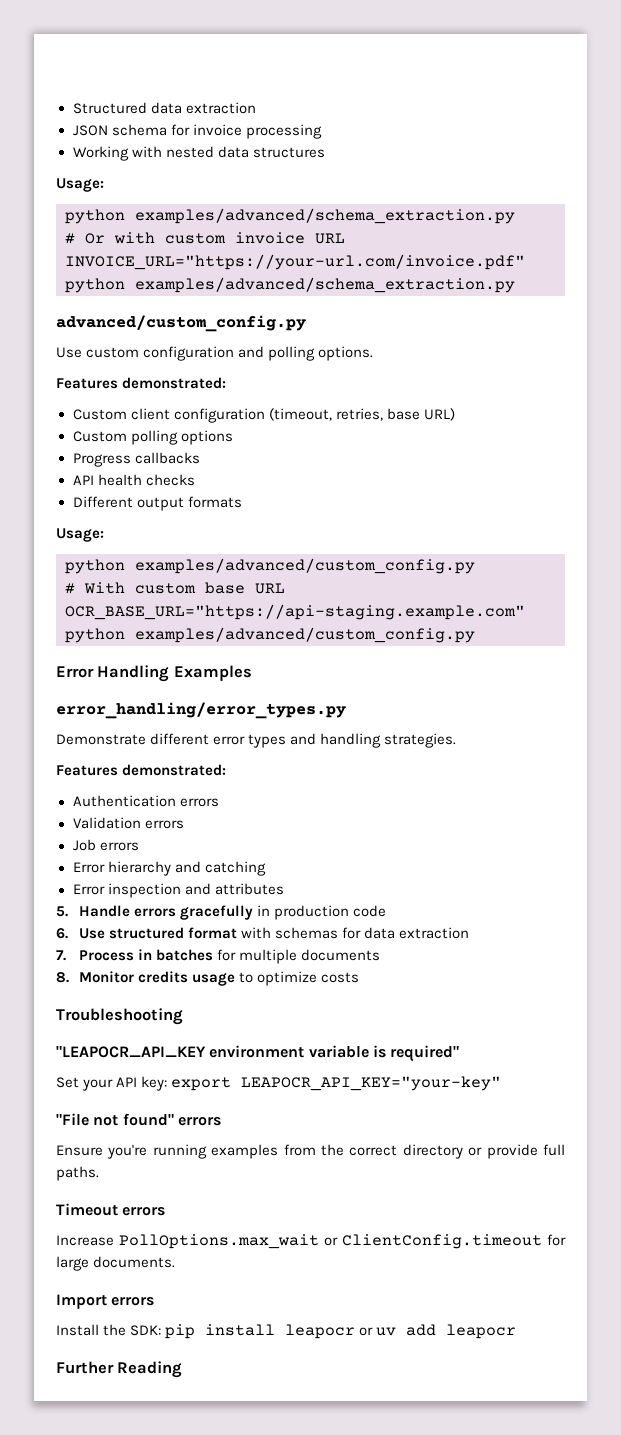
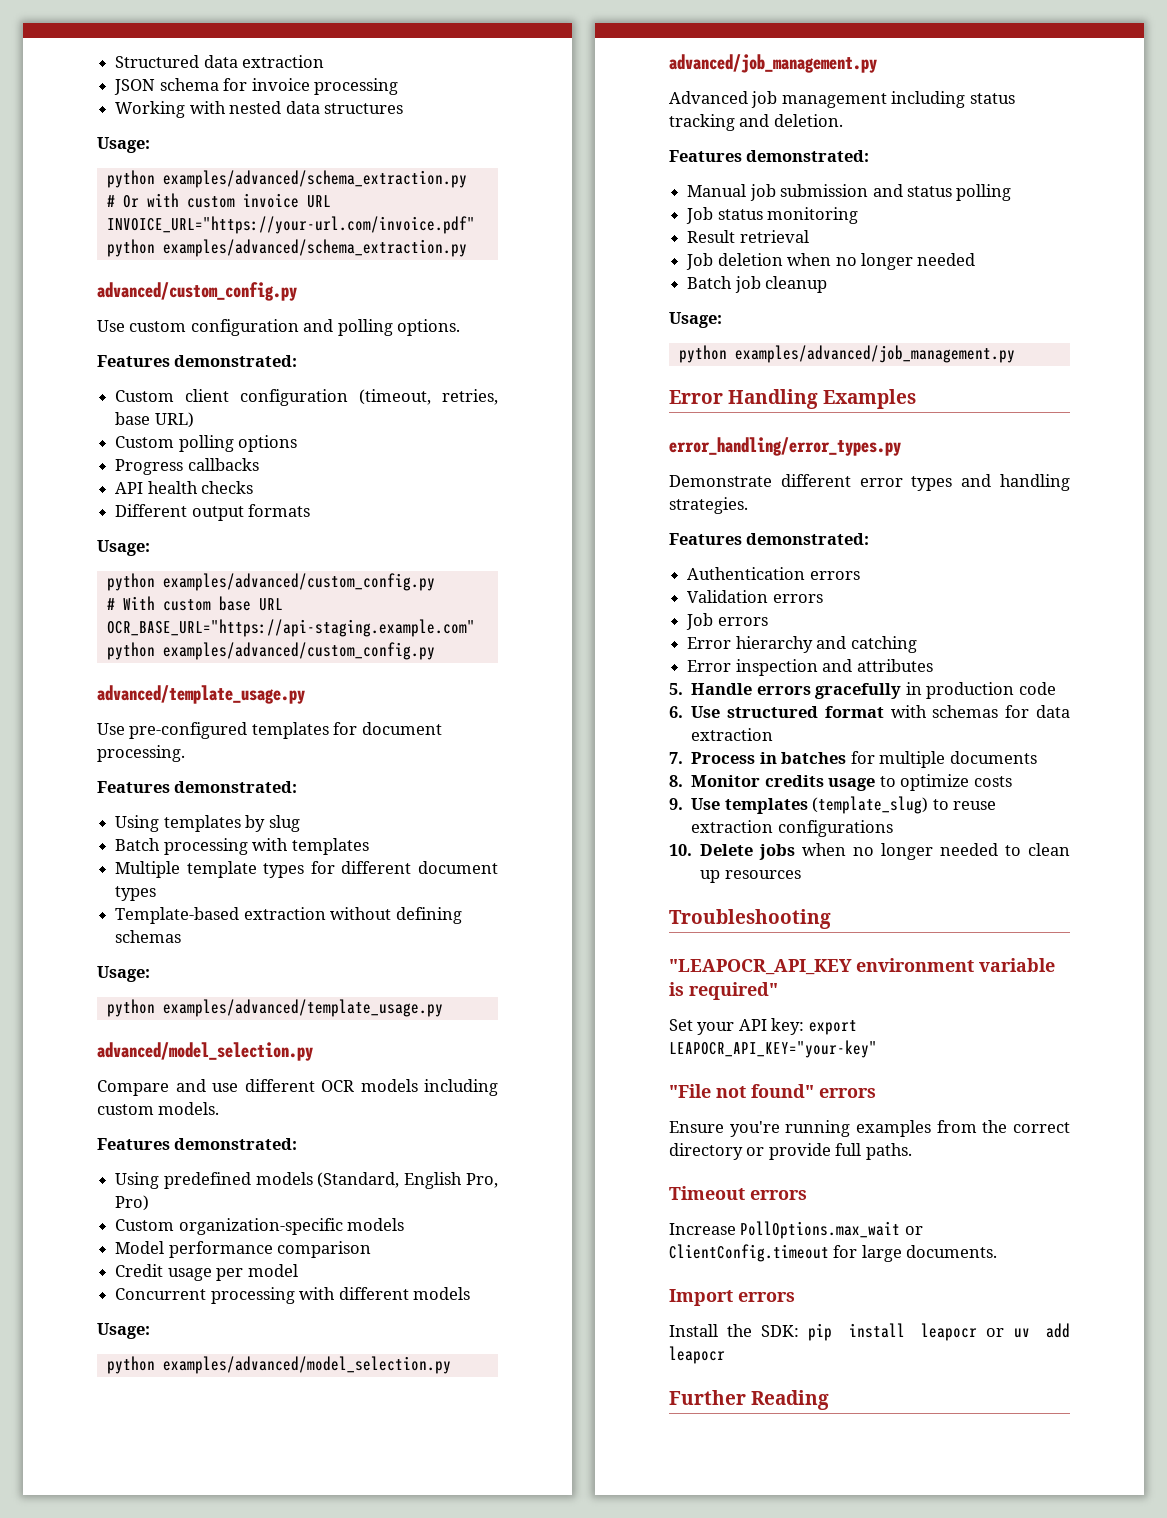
+ advanced/template_usage.py
+ Use pre-configured templates for document processing.
+ Features demonstrated:
+ Using templates by slug
+ Batch processing with templates
+ Multiple template types for different document types
+ Template-based extraction without defining schemas
+ Usage:
+ python examples/advanced/template_usage.py
+ advanced/model_selection.py
+ Compare and use different OCR models including custom models.
+ Features demonstrated:
+ Using predefined models (Standard, English Pro, Pro)
+ Custom organization-specific models
+ Model performance comparison
+ Credit usage per model
+ Concurrent processing with different models
+ Usage:
+ python examples/advanced/model_selection.py
+ advanced/job_management.py
+ Advanced job management including status tracking and deletion.
+ Features demonstrated:
+ Manual job submission and status polling
+ Job status monitoring
+ Result retrieval
+ Job deletion when no longer needed
+ Batch job cleanup
+ Usage:
+ python examples/advanced/job_management.py
+ 9. Use templates (template_slug) to reuse extraction configurations
+ 10. Delete jobs when no longer needed to clean up resources

